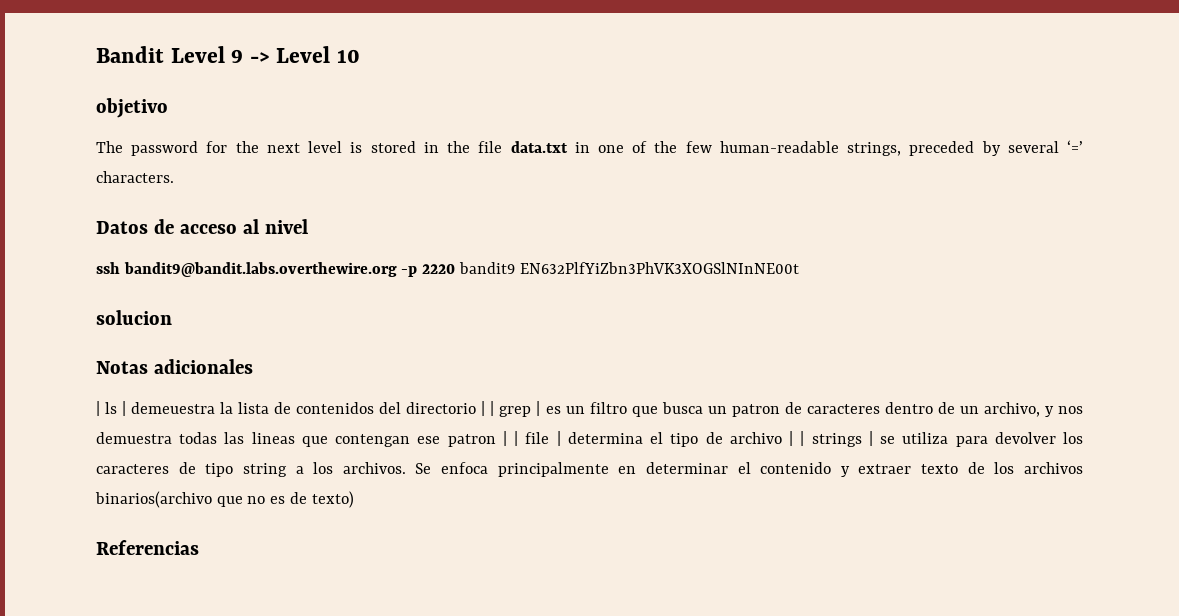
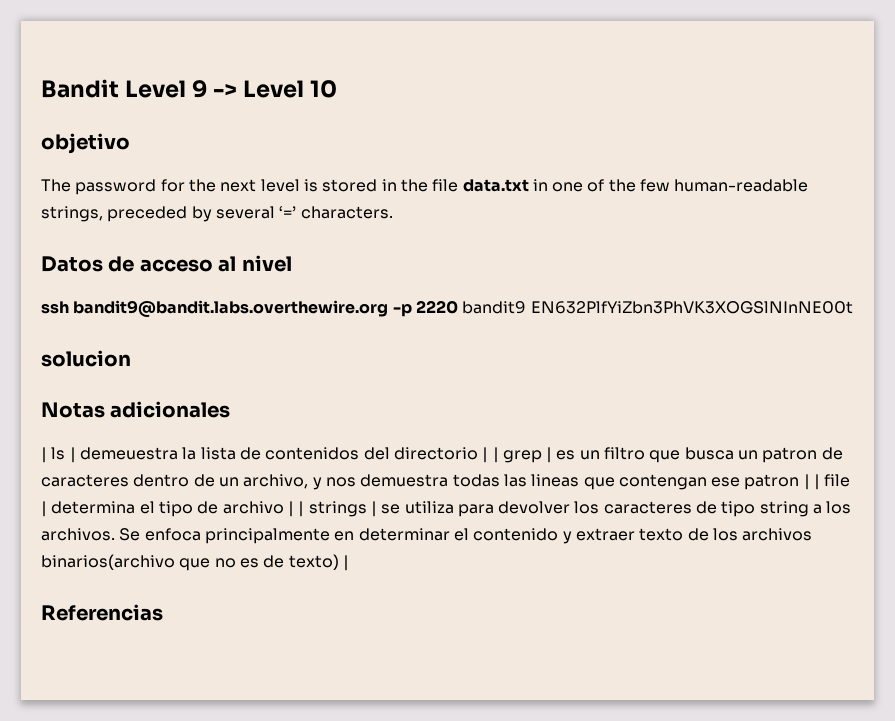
- Se enfoca principalmente en determinar el contenido y extraer texto de los archivos binarios(archivo que no es de texto)
+ Se enfoca principalmente en determinar el contenido y extraer texto de los archivos binarios(archivo que no es de texto) |

